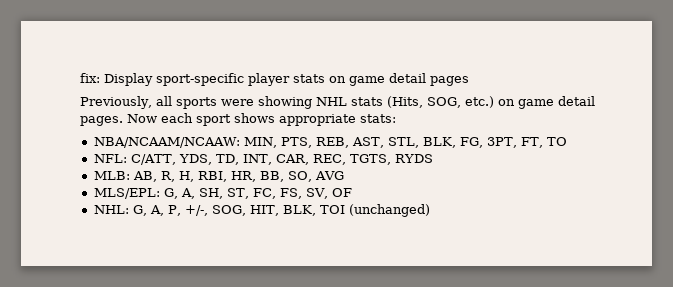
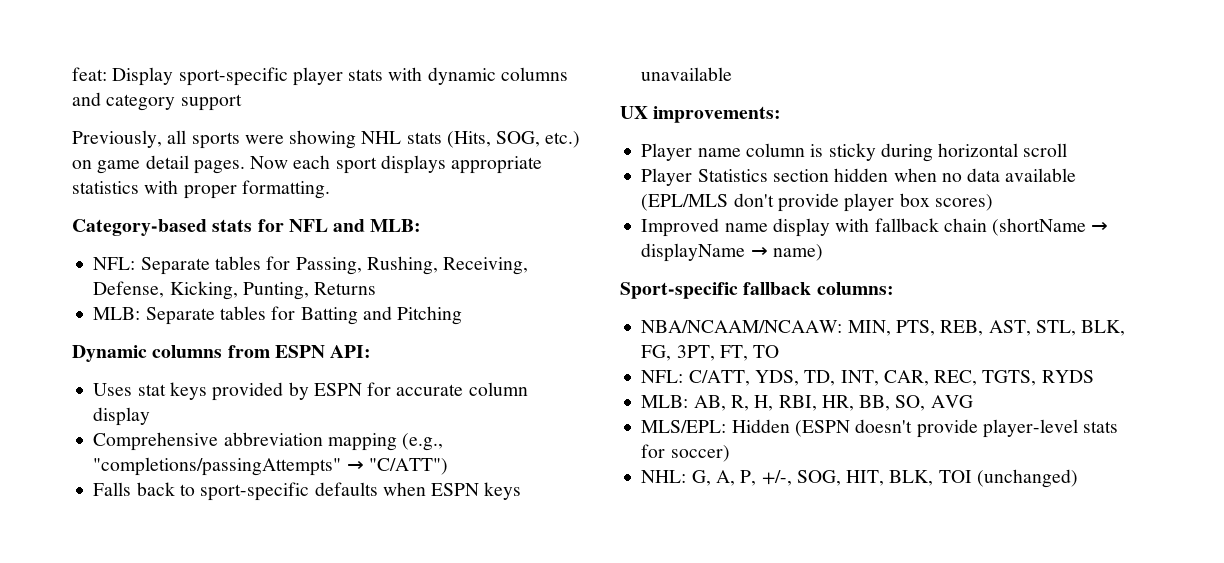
- fix: Display sport-specific player stats on game detail pages
+ feat: Display sport-specific player stats with dynamic columns and category support
- Now each sport shows appropriate stats:
+ Now each sport displays appropriate statistics with proper formatting.
+ Category-based stats for NFL and MLB:
+ NFL: Separate tables for Passing, Rushing, Receiving, Defense, Kicking, Punting, Returns
+ MLB: Separate tables for Batting and Pitching
+ Dynamic columns from ESPN API:
+ Uses stat keys provided by ESPN for accurate column display
+ Comprehensive abbreviation mapping (e.g., "completions/passingAttempts" → "C/ATT")
+ Falls back to sport-specific defaults when ESPN keys unavailable
+ UX improvements:
+ Player name column is sticky during horizontal scroll
+ Player Statistics section hidden when no data available (EPL/MLS don't provide player box scores)
+ Improved name display with fallback chain (shortName → displayName → name)
+ Sport-specific fallback columns:
- MLS/EPL: G, A, SH, ST, FC, FS, SV, OF
+ MLS/EPL: Hidden (ESPN doesn't provide player-level stats for soccer)

